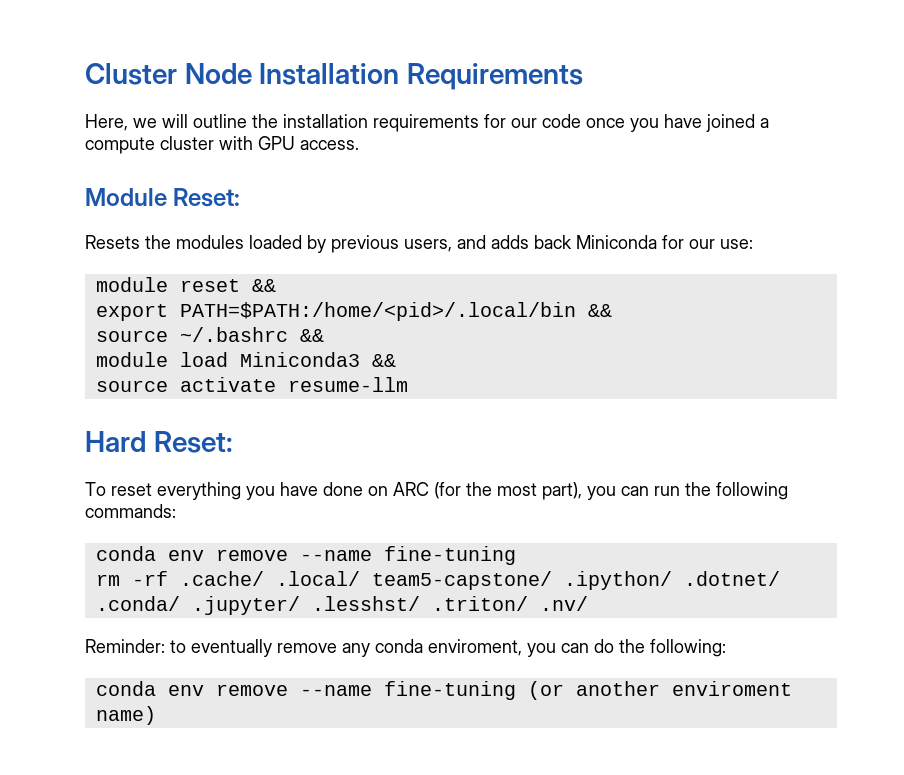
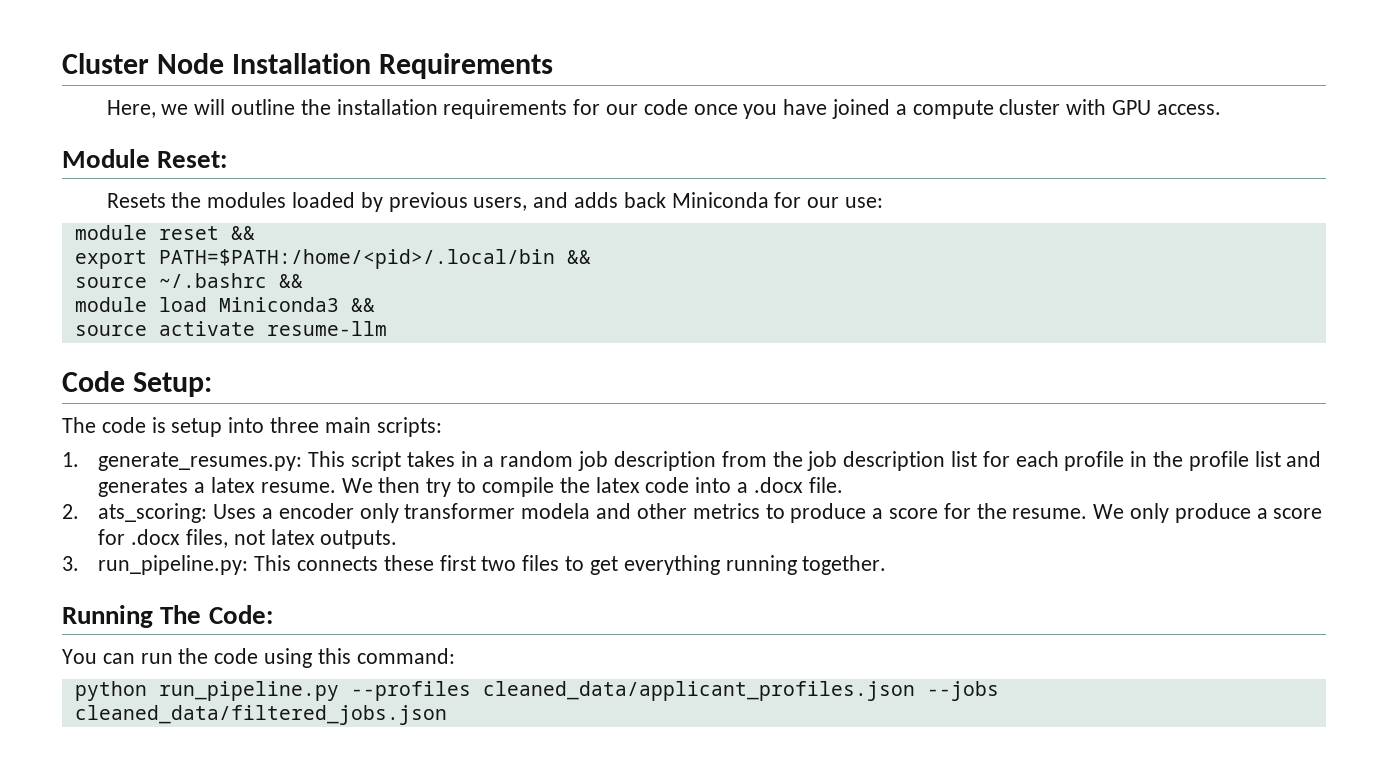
- Hard Reset:
- To reset everything you have done on ARC (for the most part), you can run the following commands:
- conda env remove --name fine-tuning
- rm -rf .cache/ .local/ team5-capstone/ .ipython/ .dotnet/ .conda/ .jupyter/ .lesshst/ .triton/ .nv/
- Reminder: to eventually remove any conda enviroment, you can do the following:
- conda env remove --name fine-tuning (or another enviroment name)
+ Code Setup:
+ The code is setup into three main scripts:
+ 1. generate_resumes.py: This script takes in a random job description from the job description list for each profile in the profile list and generates a latex resume. We then try to compile the latex code into a .docx file.
+ 2. ats_scoring: Uses a encoder only transformer modela and other metrics to produce a score for the resume. We only produce a score for .docx files, not latex outputs.
+ 3. run_pipeline.py: This connects these first two files to get everything running together.
+ Running The Code:
+ You can run the code using this command:
+ python run_pipeline.py --profiles cleaned_data/applicant_profiles.json --jobs cleaned_data/filtered_jobs.json

